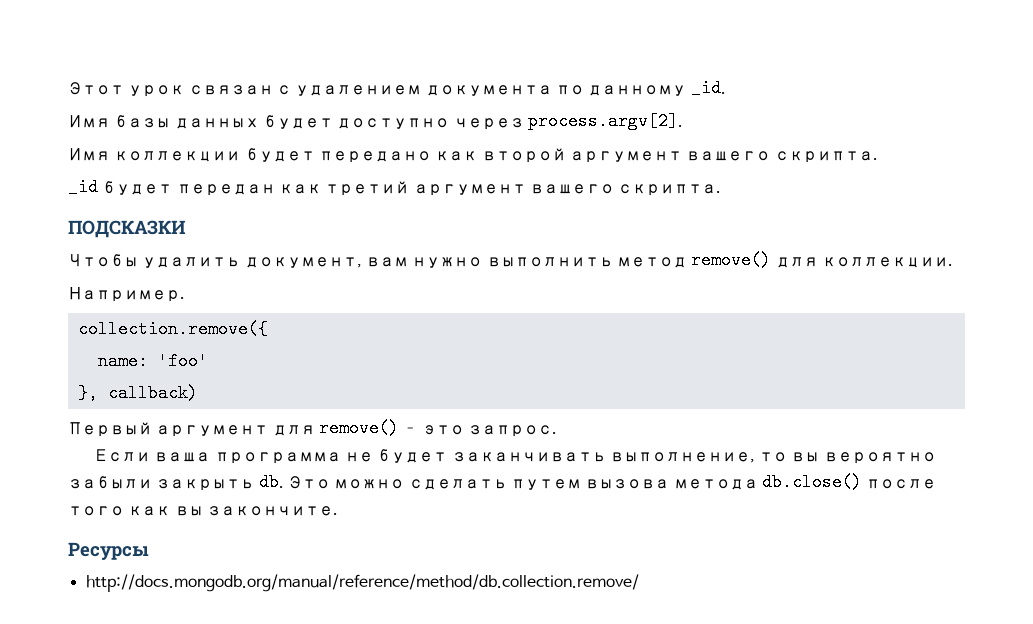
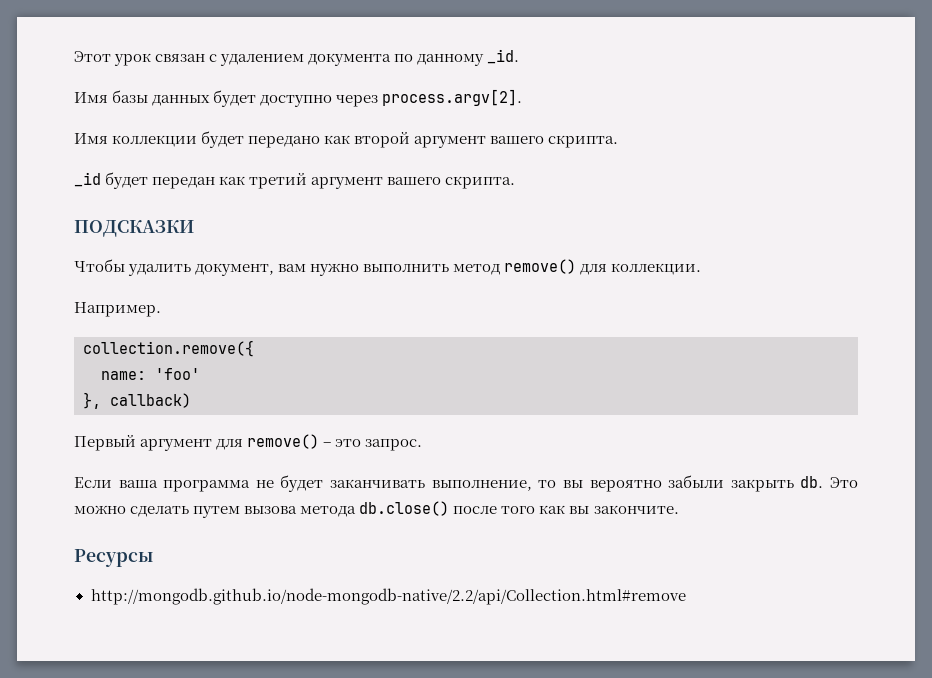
- http://docs.mongodb.org/manual/reference/method/db.collection.remove/
+ http://mongodb.github.io/node-mongodb-native/2.2/api/Collection.html#remove

